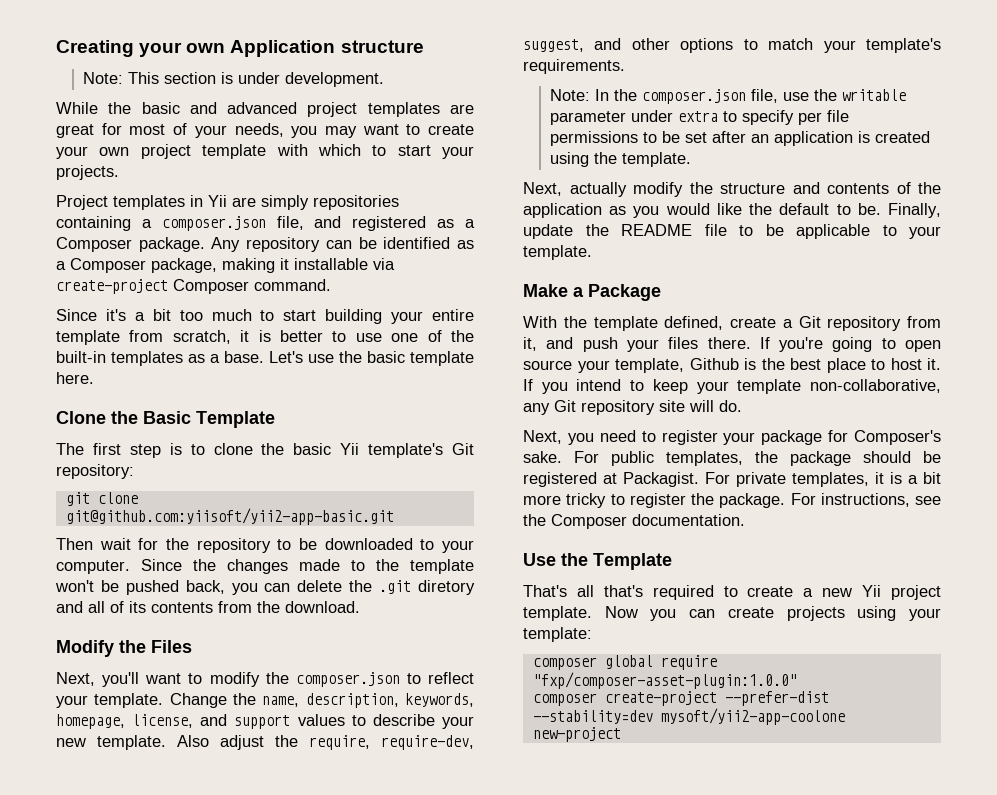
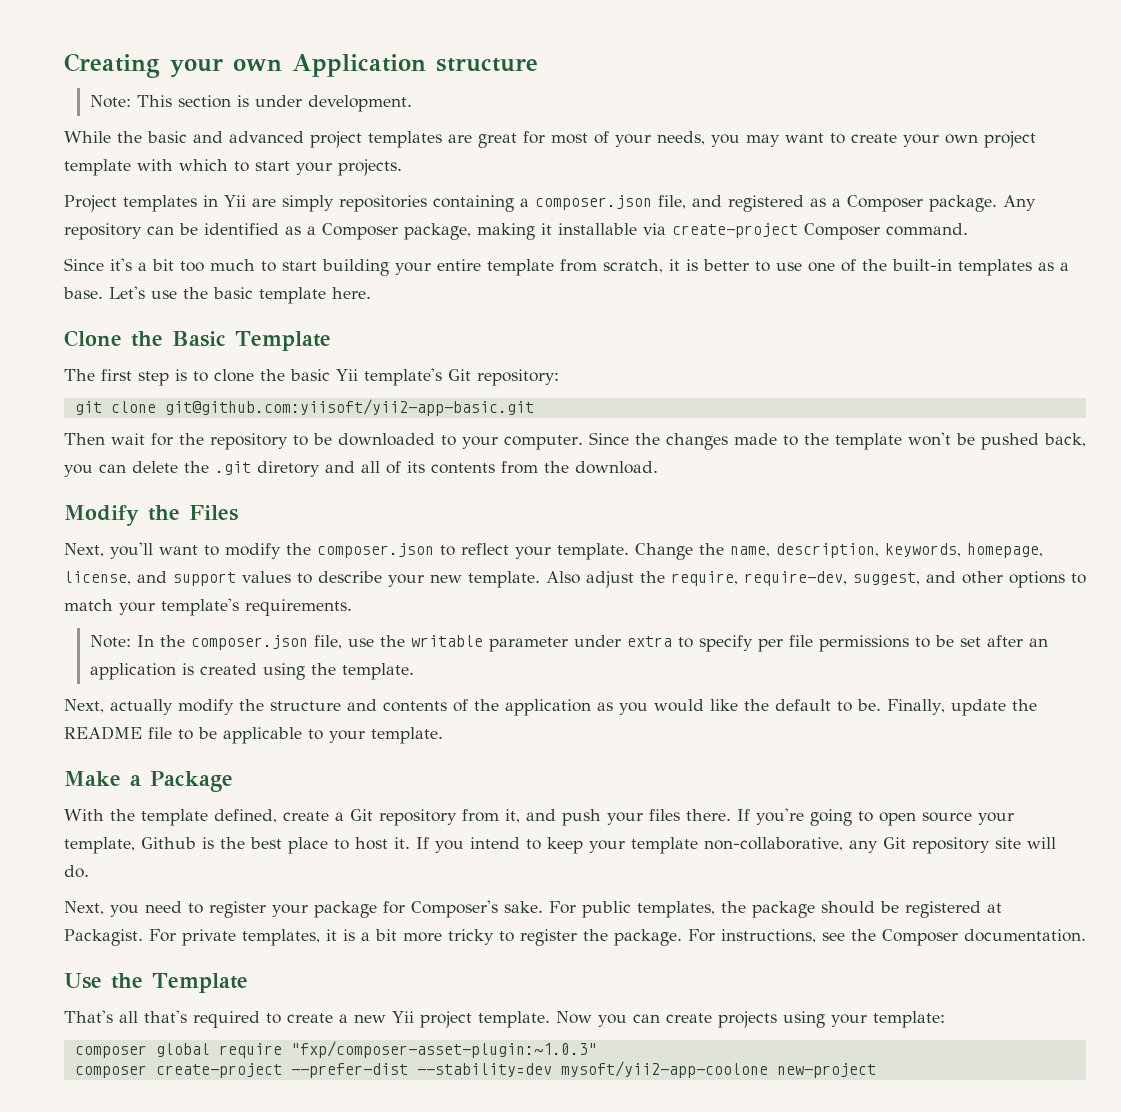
- composer global require "fxp/composer-asset-plugin:1.0.0"
+ composer global require "fxp/composer-asset-plugin:~1.0.3"

